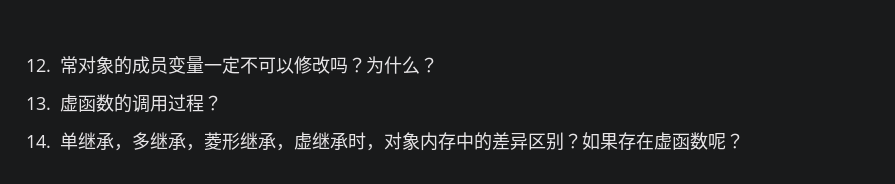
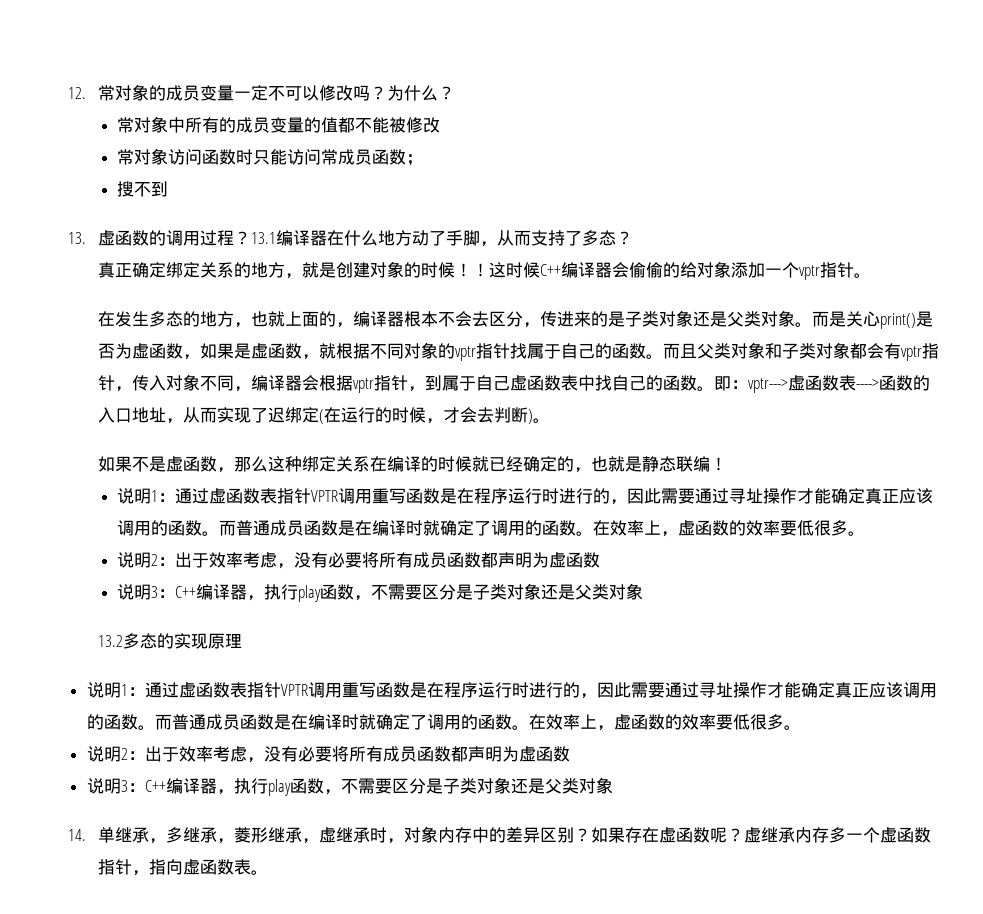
+ 常对象中所有的成员变量的值都不能被修改
+ 常对象访问函数时只能访问常成员函数；
+ 搜不到
+ 13.1编译器在什么地方动了手脚，从而支持了多态？
+ 真正确定绑定关系的地方，就是创建对象的时候！！这时候C++编译器会偷偷的给对象添加一个vptr指针。
+ 在发生多态的地方，也就上面的，编译器根本不会去区分，传进来的是子类对象还是父类对象。而是关心print()是否为虚函数，如果是虚函数，就根据不同对象的vptr指针找属于自己的函数。而且父类对象和子类对象都会有vptr指针，传入对象不同，编译器会根据vptr指针，到属于自己虚函数表中找自己的函数。即：vptr--->虚函数表---->函数的入口地址，从而实现了迟绑定(在运行的时候，才会去判断)。
+ 如果不是虚函数，那么这种绑定关系在编译的时候就已经确定的，也就是静态联编！
+ 说明1：通过虚函数表指针VPTR调用重写函数是在程序运行时进行的，因此需要通过寻址操作才能确定真正应该调用的函数。而普通成员函数是在编译时就确定了调用的函数。在效率上，虚函数的效率要低很多。
+ 说明2：出于效率考虑，没有必要将所有成员函数都声明为虚函数
+ 说明3：C++编译器，执行play函数，不需要区分是子类对象还是父类对象
+ 13.2多态的实现原理
+ 说明1：通过虚函数表指针VPTR调用重写函数是在程序运行时进行的，因此需要通过寻址操作才能确定真正应该调用的函数。而普通成员函数是在编译时就确定了调用的函数。在效率上，虚函数的效率要低很多。
+ 说明2：出于效率考虑，没有必要将所有成员函数都声明为虚函数
+ 说明3：C++编译器，执行play函数，不需要区分是子类对象还是父类对象
+ 虚继承内存多一个虚函数指针，指向虚函数表。

